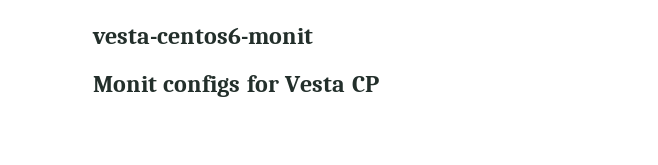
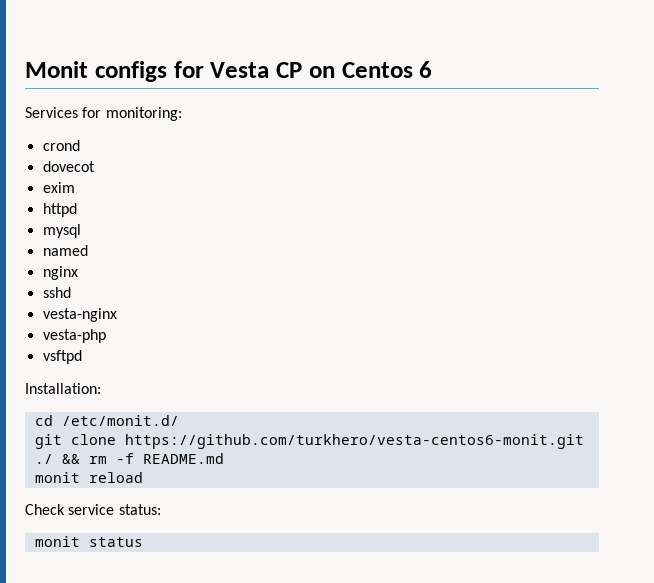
- vesta-centos6-monit
- Monit configs for Vesta CP
+ Monit configs for Vesta CP on Centos 6
+ Services for monitoring:
+ crond
+ dovecot
+ exim
+ httpd
+ mysql
+ named
+ nginx
+ sshd
+ vesta-nginx
+ vesta-php
+ vsftpd
+ Installation:
+ cd /etc/monit.d/
+ git clone https://github.com/turkhero/vesta-centos6-monit.git ./ && rm -f README.md
+ monit reload
+ Check service status:
+ monit status

